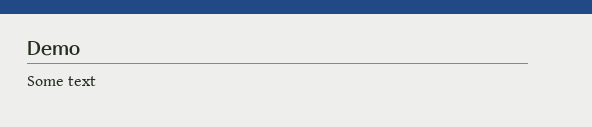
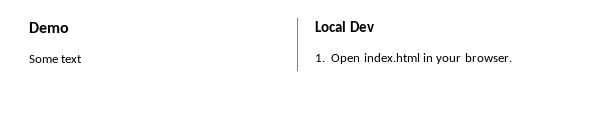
+ Local Dev
+ 1. Open index.html in your browser.

